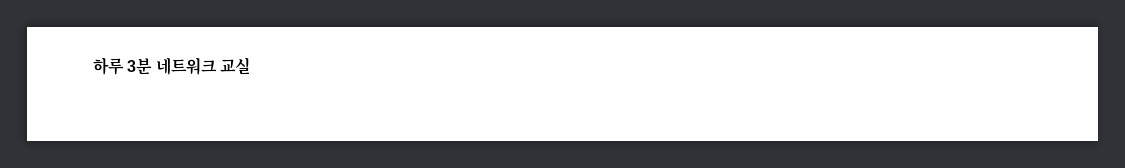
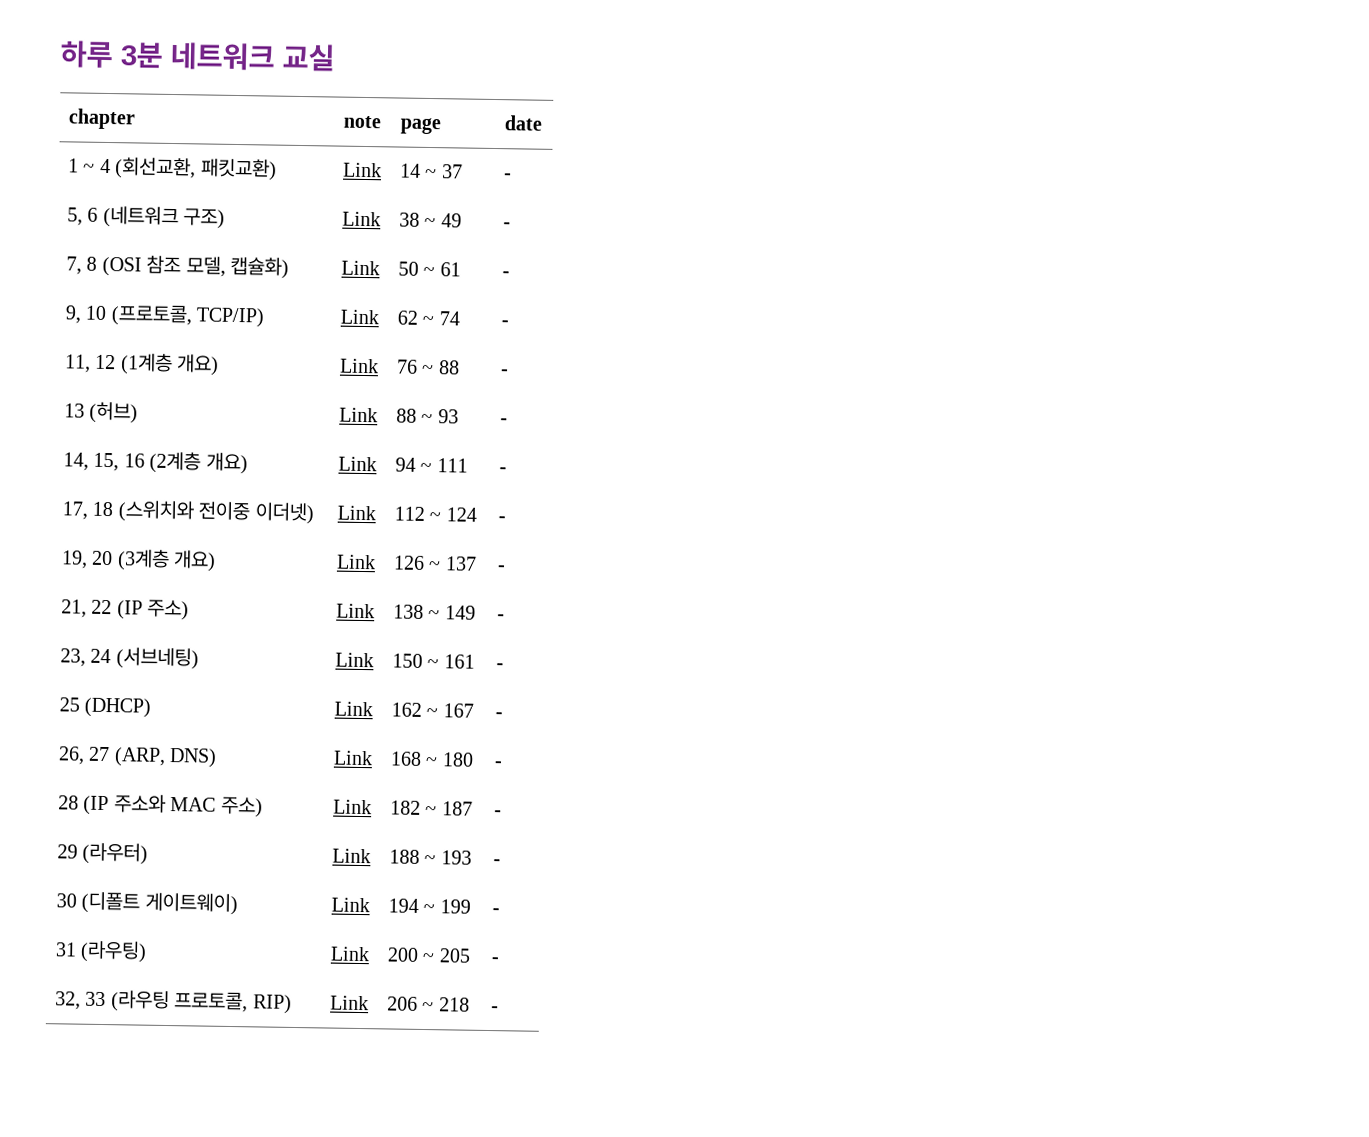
+ chapter | note | page | date
+ 1 ~ 4 (회선교환, 패킷교환) | Link | 14 ~ 37 | -
+ 5, 6 (네트워크 구조) | Link | 38 ~ 49 | -
+ 7, 8 (OSI 참조 모델, 캡슐화) | Link | 50 ~ 61 | -
+ 9, 10 (프로토콜, TCP/IP) | Link | 62 ~ 74 | -
+ 11, 12 (1계층 개요) | Link | 76 ~ 88 | -
+ 13 (허브) | Link | 88 ~ 93 | -
+ 14, 15, 16 (2계층 개요) | Link | 94 ~ 111 | -
+ 17, 18 (스위치와 전이중 이더넷) | Link | 112 ~ 124 | -
+ 19, 20 (3계층 개요) | Link | 126 ~ 137 | -
+ 21, 22 (IP 주소) | Link | 138 ~ 149 | -
+ 23, 24 (서브네팅) | Link | 150 ~ 161 | -
+ 25 (DHCP) | Link | 162 ~ 167 | -
+ 26, 27 (ARP, DNS) | Link | 168 ~ 180 | -
+ 28 (IP 주소와 MAC 주소) | Link | 182 ~ 187 | -
+ 29 (라우터) | Link | 188 ~ 193 | -
+ 30 (디폴트 게이트웨이) | Link | 194 ~ 199 | -
+ 31 (라우팅) | Link | 200 ~ 205 | -
+ 32, 33 (라우팅 프로토콜, RIP) | Link | 206 ~ 218 | -

